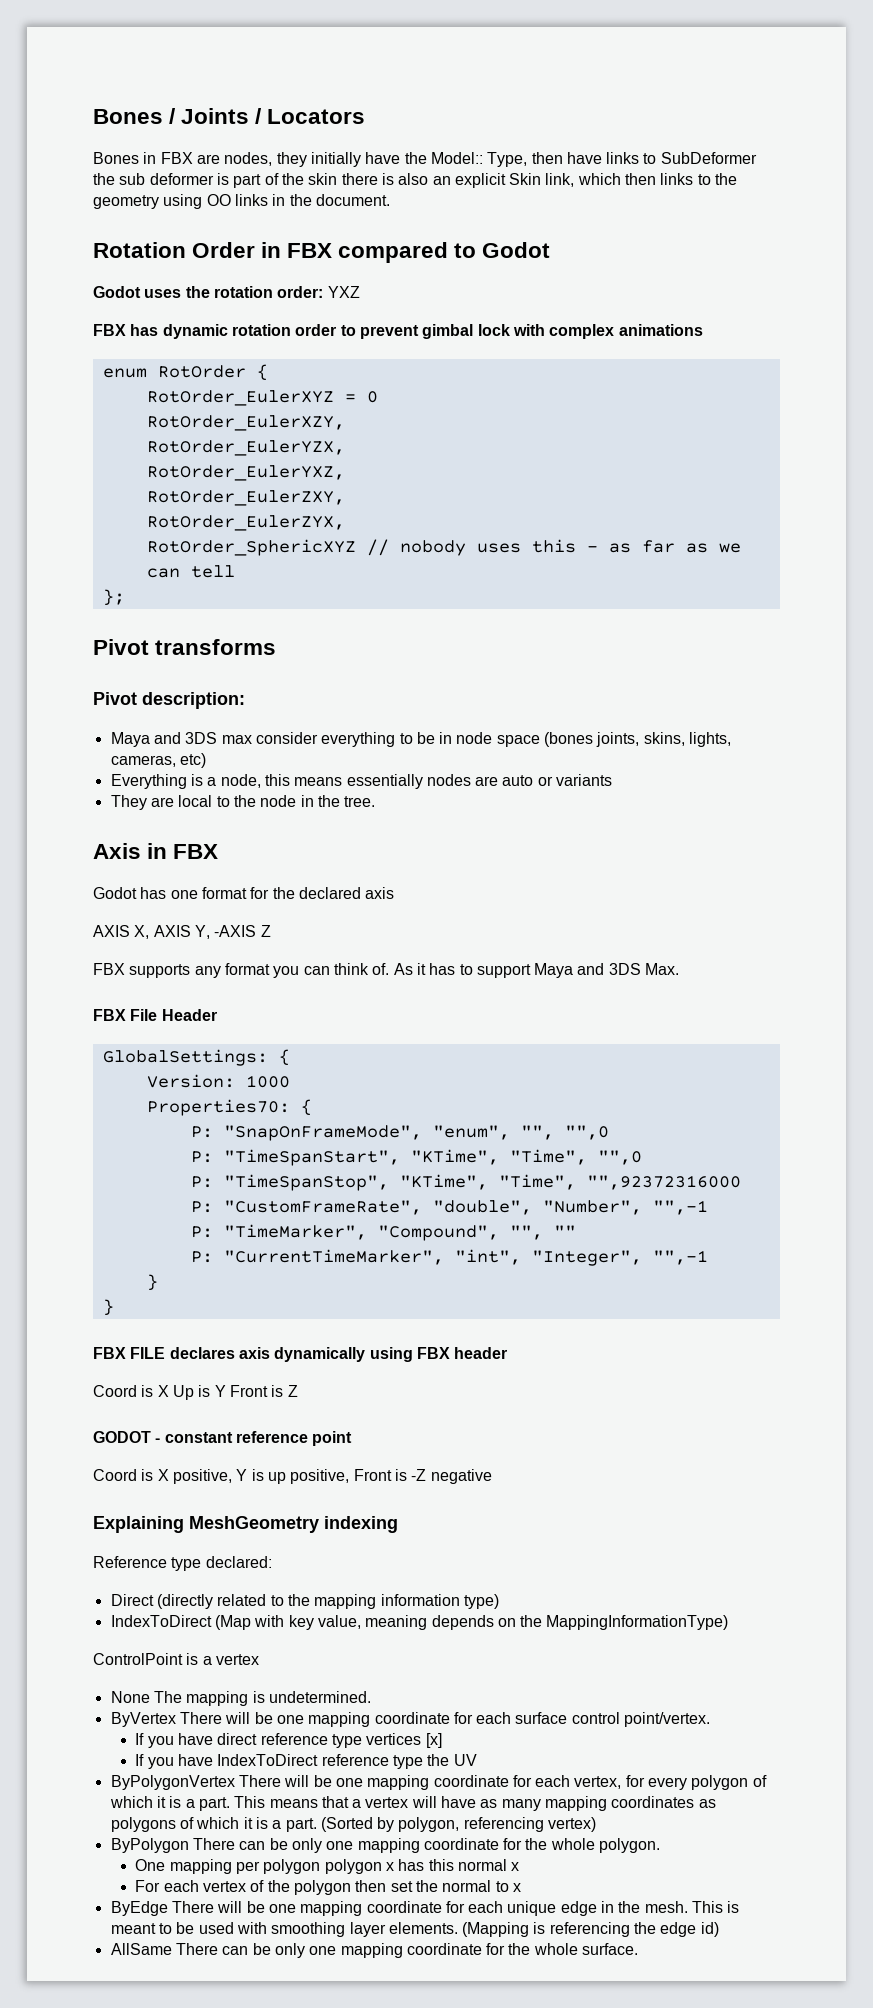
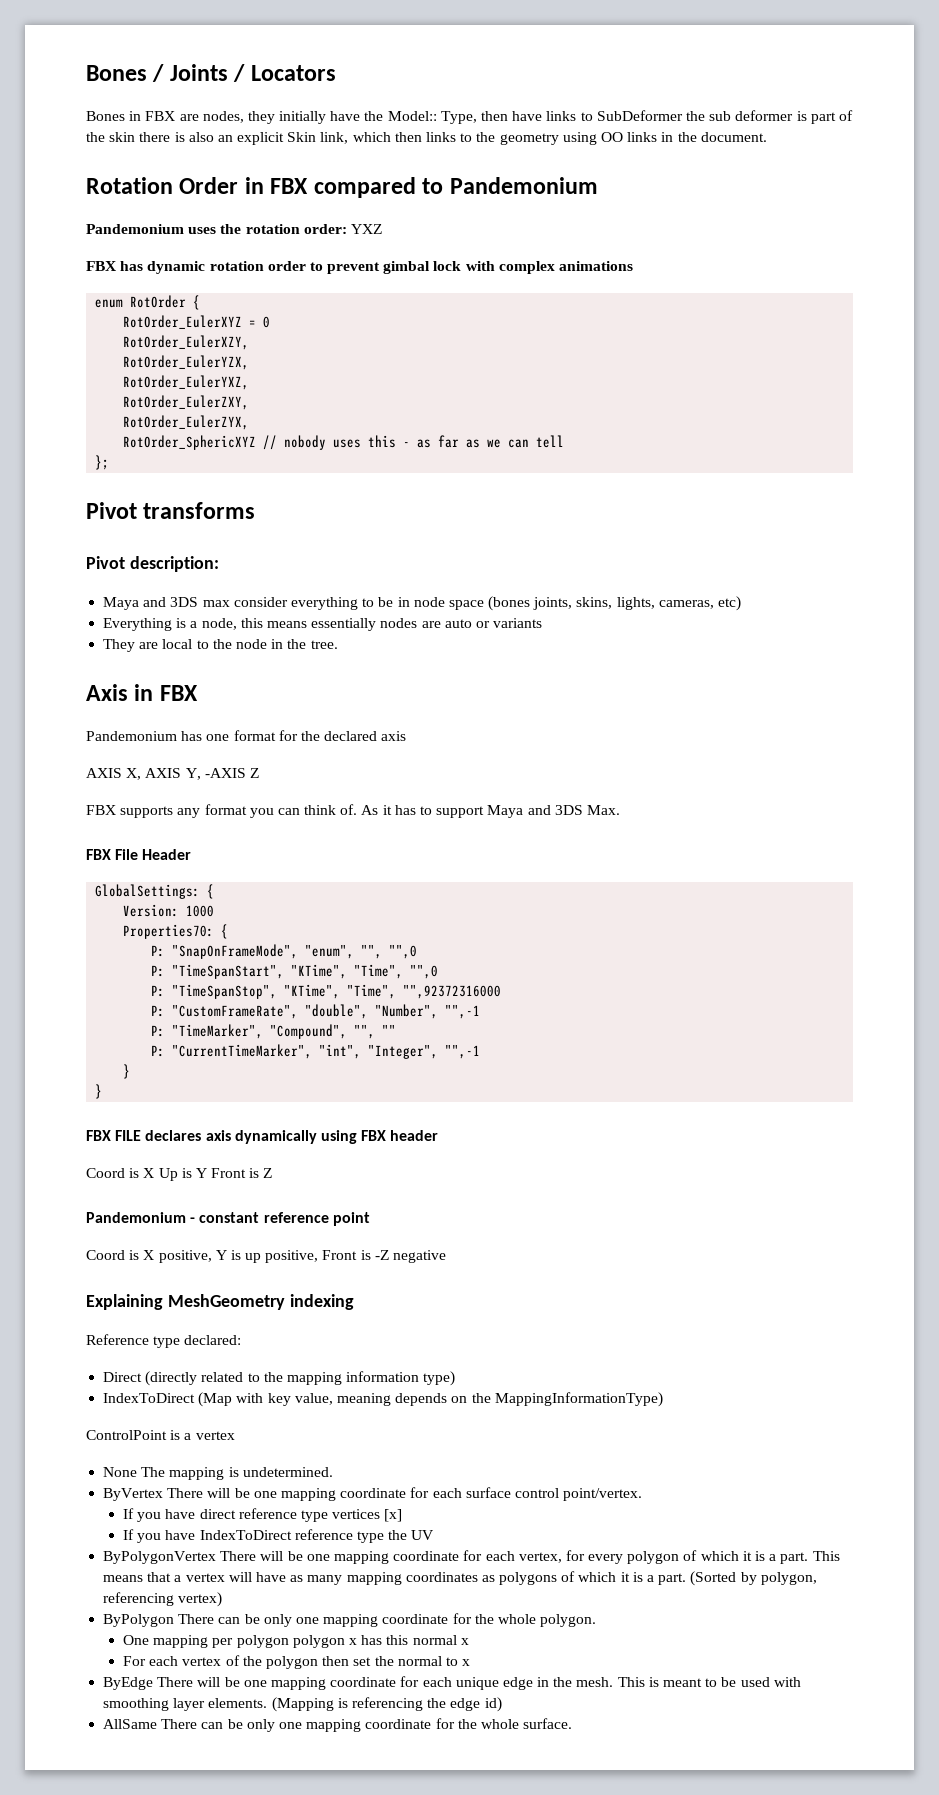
- Rotation Order in FBX compared to Godot
- Godot uses the rotation order: YXZ
+ Rotation Order in FBX compared to Pandemonium
+ Pandemonium uses the rotation order: YXZ
- Godot has one format for the declared axis
+ Pandemonium has one format for the declared axis
- GODOT - constant reference point
+ Pandemonium - constant reference point

